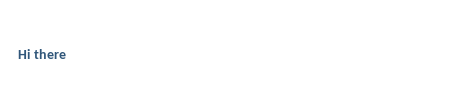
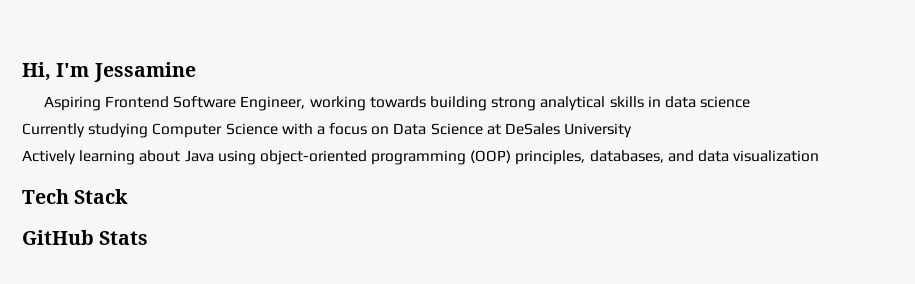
- Hi there
+ Hi, I'm Jessamine
+ Aspiring Frontend Software Engineer, working towards building strong analytical skills in data science
+ Currently studying Computer Science with a focus on Data Science at DeSales University
+ Actively learning about Java using object-oriented programming (OOP) principles, databases, and data visualization
+ Tech Stack
+ GitHub Stats

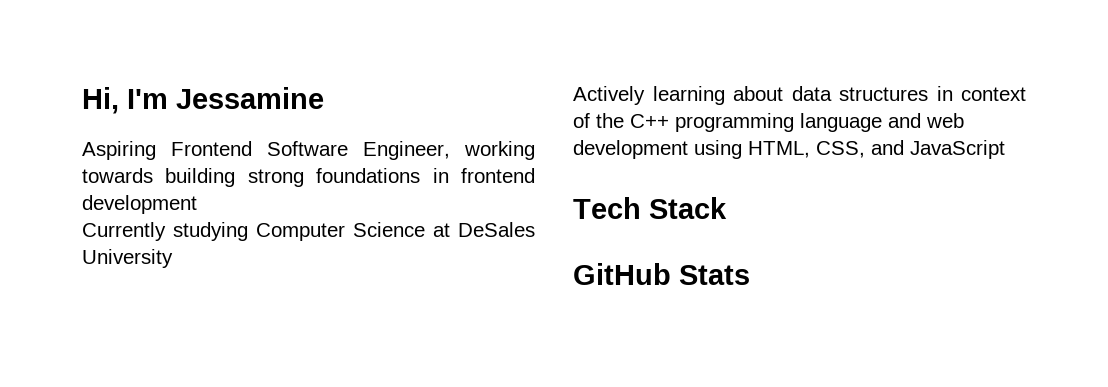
- Aspiring Frontend Software Engineer, working towards building strong analytical skills in data science
+ Aspiring Frontend Software Engineer, working towards building strong foundations in frontend development
- Currently studying Computer Science with a focus on Data Science at DeSales University
+ Currently studying Computer Science at DeSales University
- Actively learning about Java using object-oriented programming (OOP) principles, databases, and data visualization
+ Actively learning about data structures in context of the C++ programming language and web development using HTML, CSS, and JavaScript

